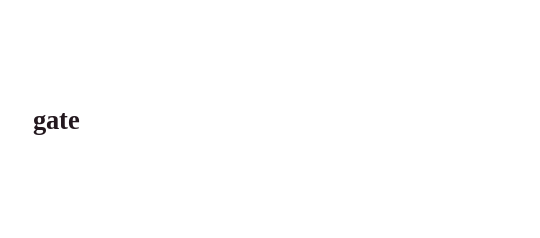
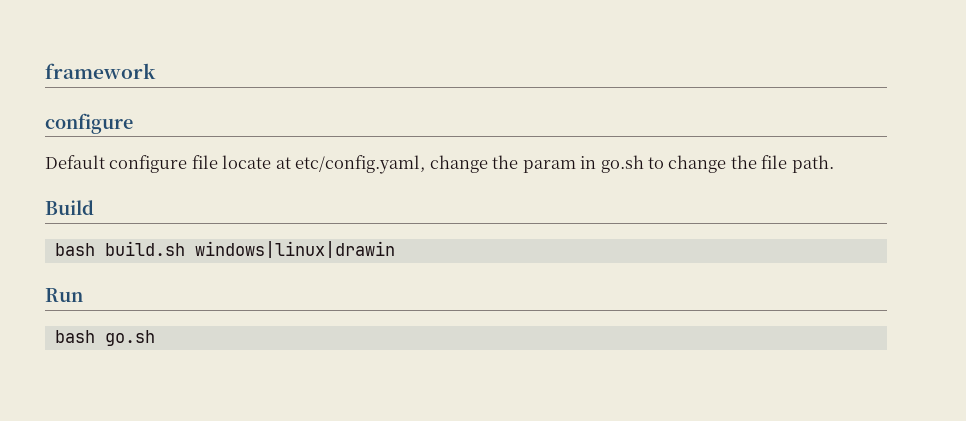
- gate
+ framework
+ configure
+ Default configure file locate at etc/config.yaml, change the param in go.sh to change the file path.
+ Build
+ bash build.sh windows|linux|drawin
+ Run
+ bash go.sh

